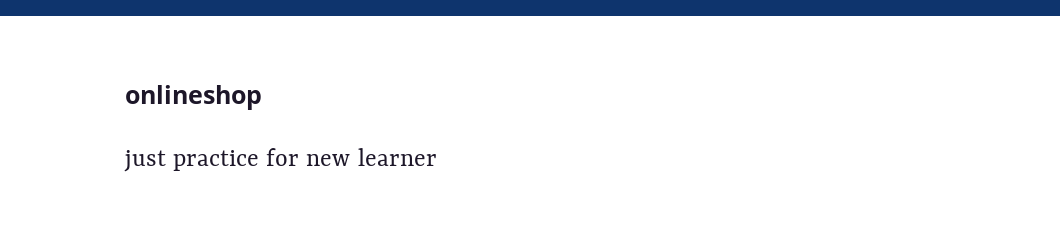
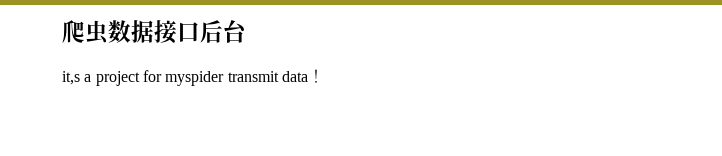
- onlineshop
- just practice for new learner
+ 爬虫数据接口后台
+ it,s a project for myspider transmit data！

